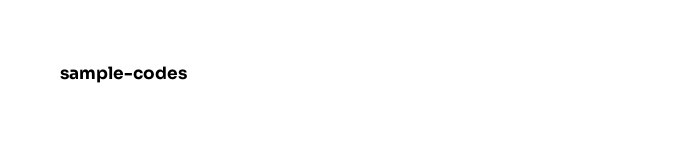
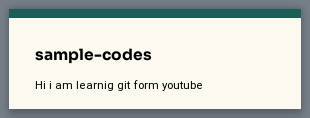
+ Hi i am learnig git form youtube

